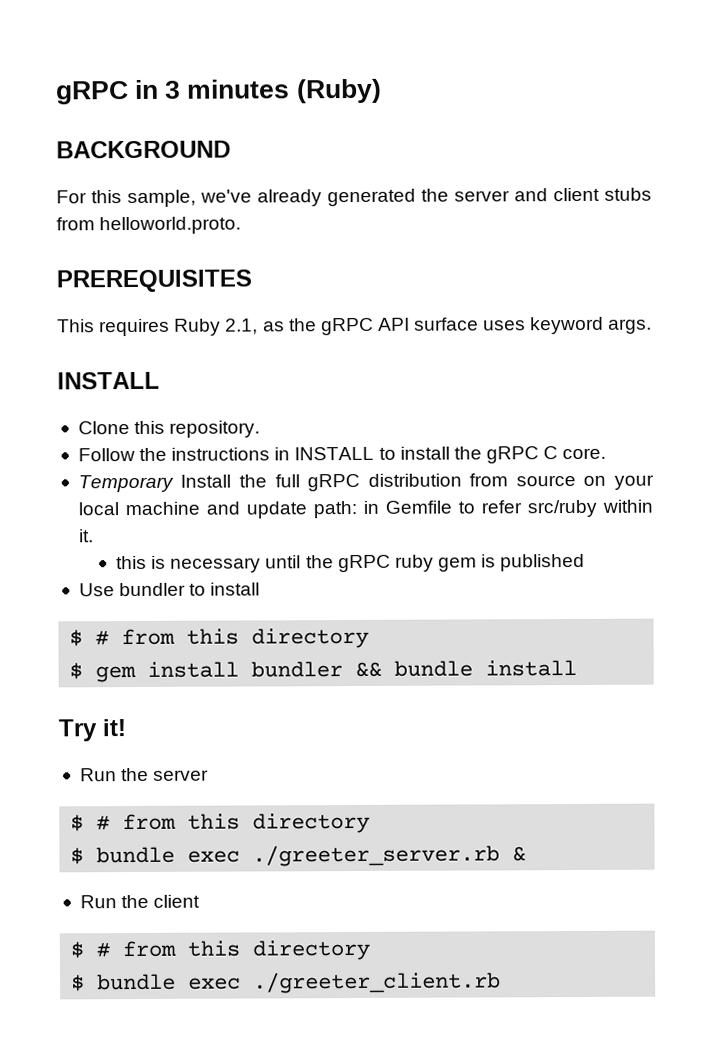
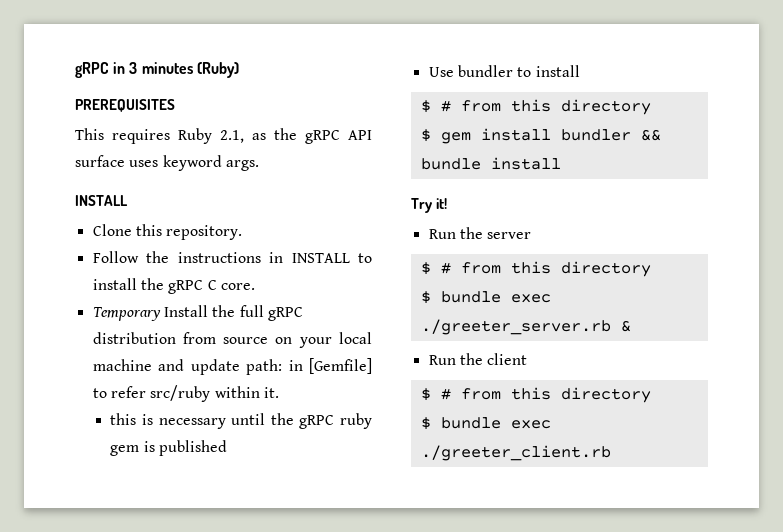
- BACKGROUND
- For this sample, we've already generated the server and client stubs from helloworld.proto.
- Temporary Install the full gRPC distribution from source on your local machine and update path: in Gemfile to refer src/ruby within it.
+ Temporary Install the full gRPC distribution from source on your local machine and update path: in [Gemfile] to refer src/ruby within it.

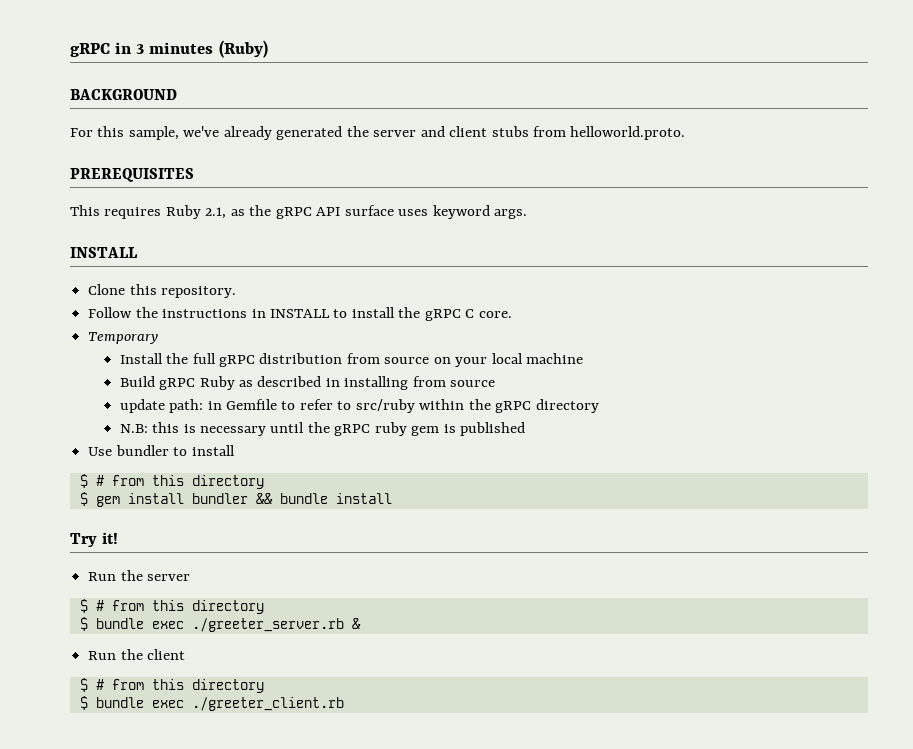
+ BACKGROUND
+ For this sample, we've already generated the server and client stubs from helloworld.proto.
- Temporary Install the full gRPC distribution from source on your local machine and update path: in [Gemfile] to refer src/ruby within it.
- this is necessary until the gRPC ruby gem is published
+ Temporary
+ Install the full gRPC distribution from source on your local machine
+ Build gRPC Ruby as described in installing from source
+ update path: in Gemfile to refer to src/ruby within the gRPC directory
+ N.B: this is necessary until the gRPC ruby gem is published

